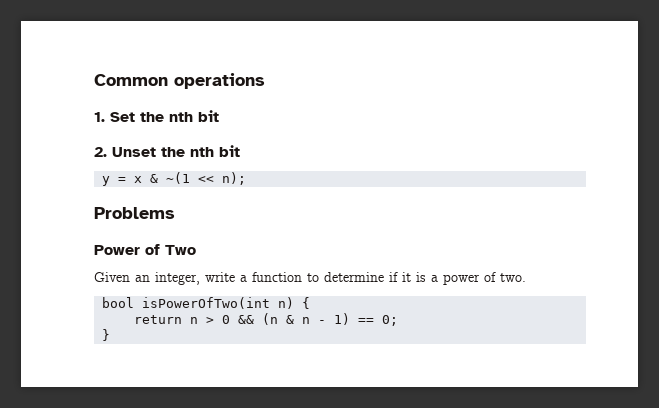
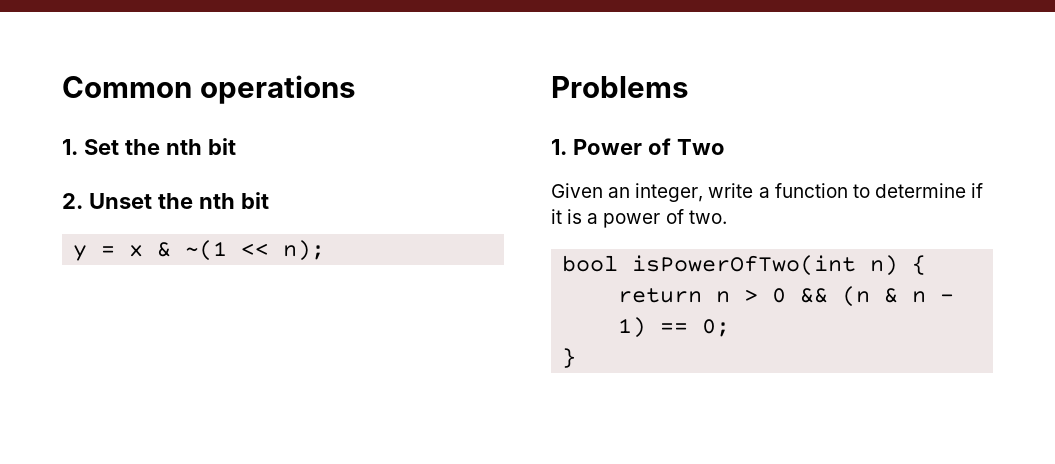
- Power of Two
+ 1. Power of Two

